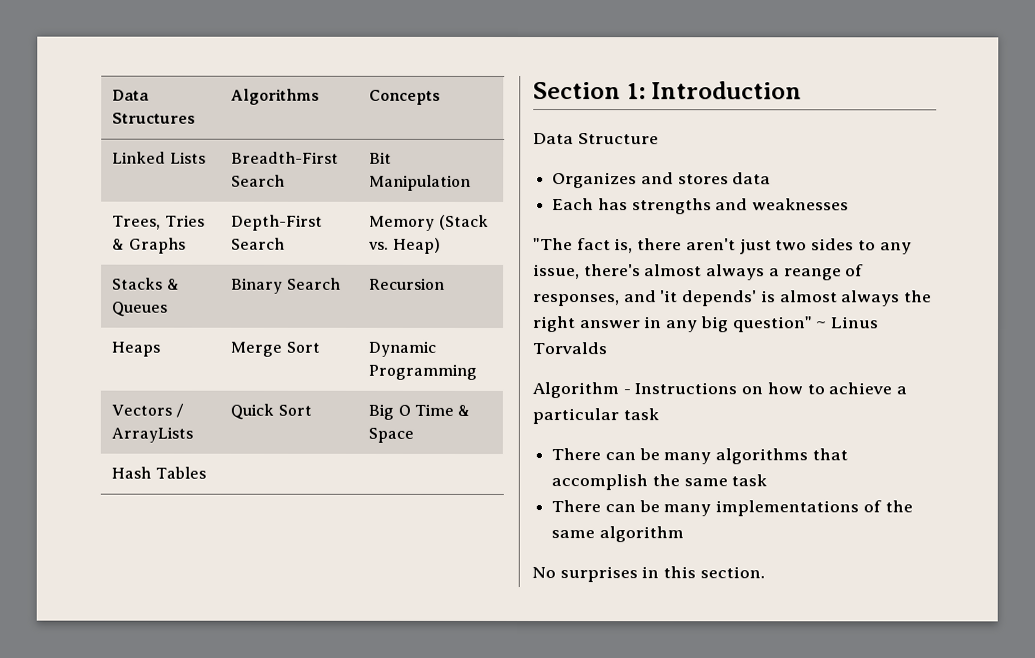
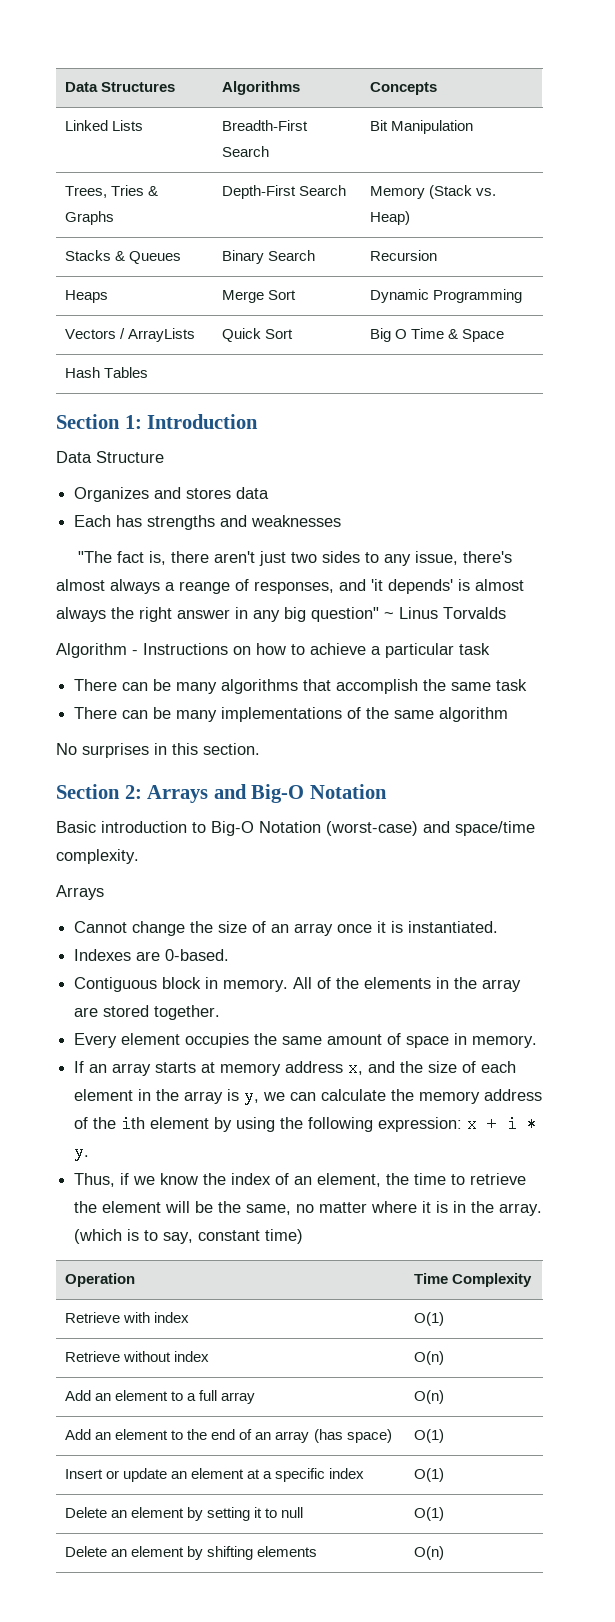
+ Section 2: Arrays and Big-O Notation
+ Basic introduction to Big-O Notation (worst-case) and space/time complexity.
+ Arrays
+ Cannot change the size of an array once it is instantiated.
+ Indexes are 0-based.
+ Contiguous block in memory. All of the elements in the array are stored together.
+ Every element occupies the same amount of space in memory.
+ If an array starts at memory address x, and the size of each element in the array is y, we can calculate the memory address of the ith element by using the following expression: x + i * y.
+ Thus, if we know the index of an element, the time to retrieve the element will be the same, no matter where it is in the array. (which is to say, constant time)
+ Operation | Time Complexity
+ Retrieve with index | O(1)
+ Retrieve without index | O(n)
+ Add an element to a full array | O(n)
+ Add an element to the end of an array (has space) | O(1)
+ Insert or update an element at a specific index | O(1)
+ Delete an element by setting it to null | O(1)
+ Delete an element by shifting elements | O(n)

